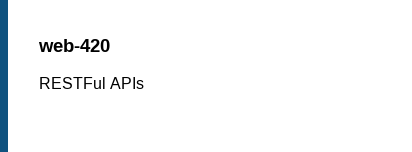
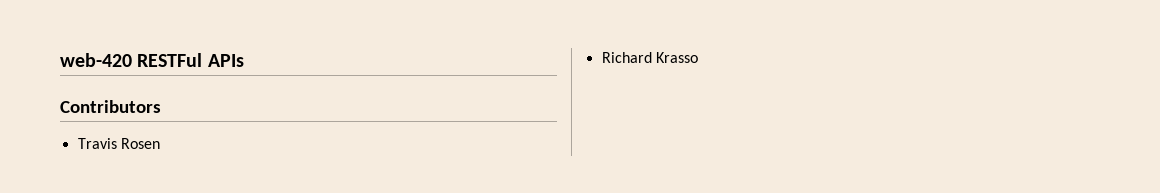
- web-420
- RESTFul APIs
+ web-420 RESTFul APIs
+ Contributors
+ Travis Rosen
+ Richard Krasso

